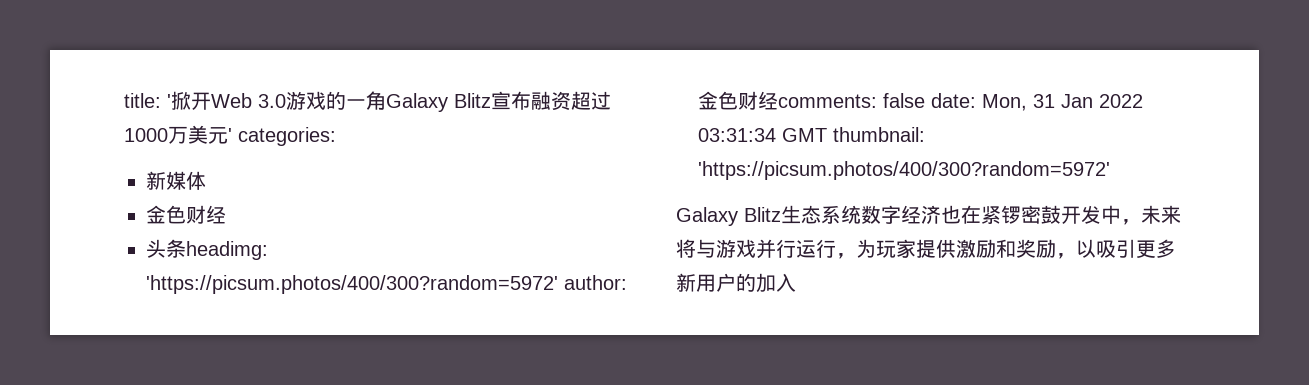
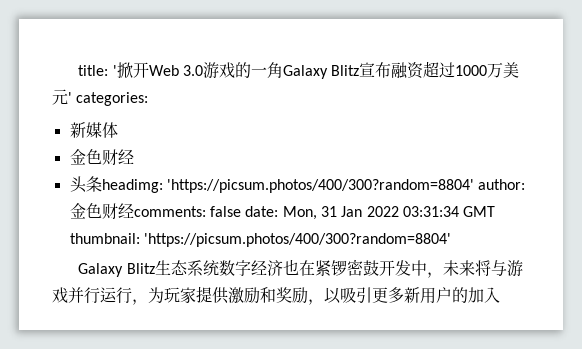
- 头条headimg: 'https://picsum.photos/400/300?random=5972' author:金色财经comments: false date: Mon, 31 Jan 2022 03:31:34 GMT thumbnail: 'https://picsum.photos/400/300?random=5972'
+ 头条headimg: 'https://picsum.photos/400/300?random=8804' author:金色财经comments: false date: Mon, 31 Jan 2022 03:31:34 GMT thumbnail: 'https://picsum.photos/400/300?random=8804'

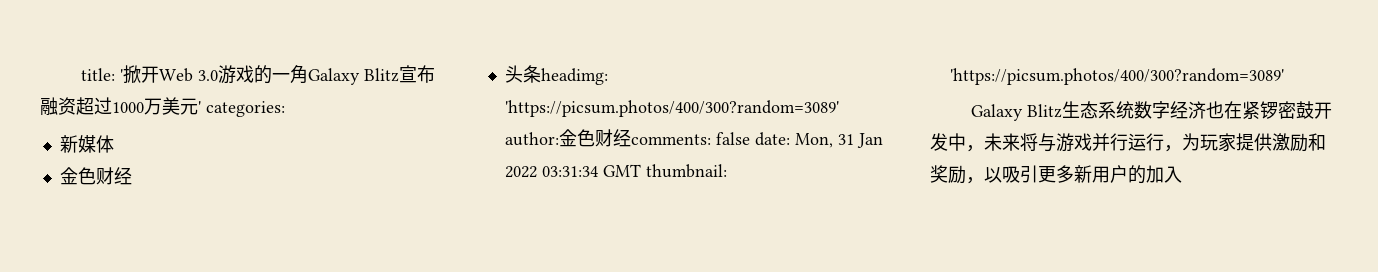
- 头条headimg: 'https://picsum.photos/400/300?random=8804' author:金色财经comments: false date: Mon, 31 Jan 2022 03:31:34 GMT thumbnail: 'https://picsum.photos/400/300?random=8804'
+ 头条headimg: 'https://picsum.photos/400/300?random=3089' author:金色财经comments: false date: Mon, 31 Jan 2022 03:31:34 GMT thumbnail: 'https://picsum.photos/400/300?random=3089'

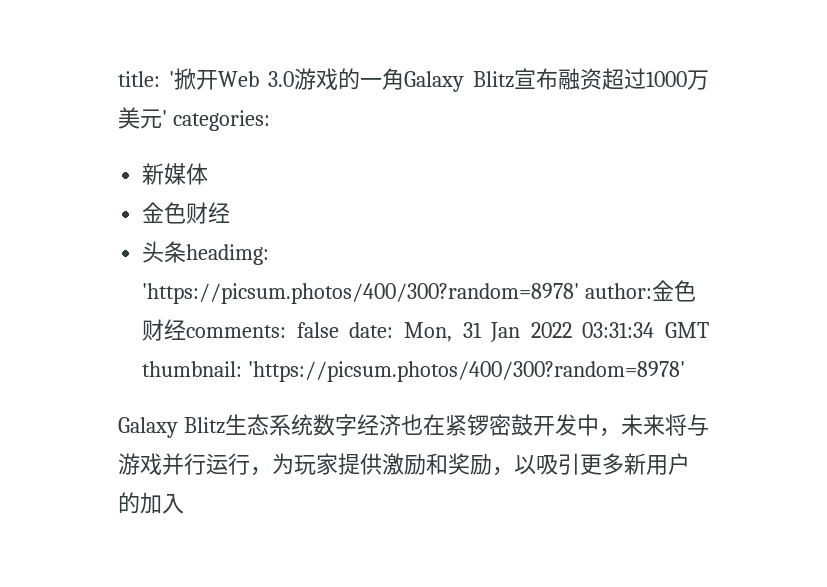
- 头条headimg: 'https://picsum.photos/400/300?random=3089' author:金色财经comments: false date: Mon, 31 Jan 2022 03:31:34 GMT thumbnail: 'https://picsum.photos/400/300?random=3089'
+ 头条headimg: 'https://picsum.photos/400/300?random=8978' author:金色财经comments: false date: Mon, 31 Jan 2022 03:31:34 GMT thumbnail: 'https://picsum.photos/400/300?random=8978'

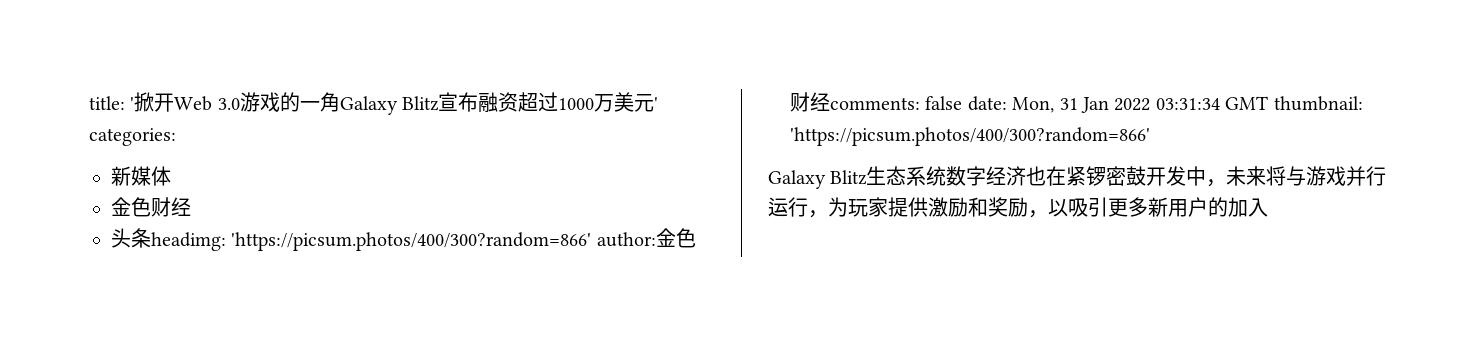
- 头条headimg: 'https://picsum.photos/400/300?random=8978' author:金色财经comments: false date: Mon, 31 Jan 2022 03:31:34 GMT thumbnail: 'https://picsum.photos/400/300?random=8978'
+ 头条headimg: 'https://picsum.photos/400/300?random=866' author:金色财经comments: false date: Mon, 31 Jan 2022 03:31:34 GMT thumbnail: 'https://picsum.photos/400/300?random=866'

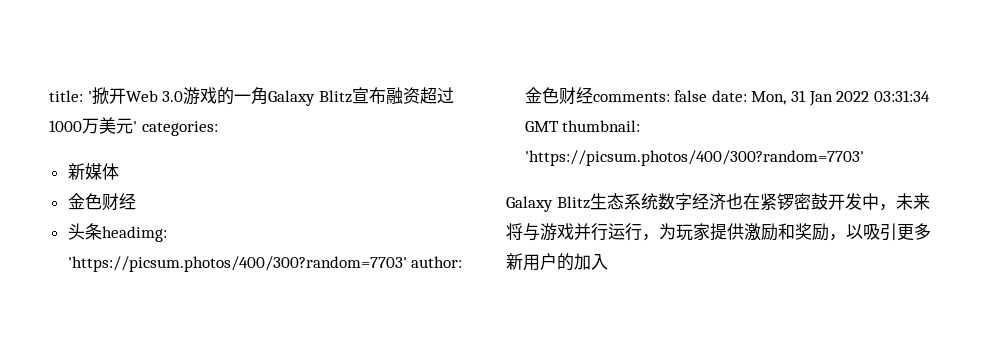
- 头条headimg: 'https://picsum.photos/400/300?random=866' author:金色财经comments: false date: Mon, 31 Jan 2022 03:31:34 GMT thumbnail: 'https://picsum.photos/400/300?random=866'
+ 头条headimg: 'https://picsum.photos/400/300?random=7703' author:金色财经comments: false date: Mon, 31 Jan 2022 03:31:34 GMT thumbnail: 'https://picsum.photos/400/300?random=7703'

